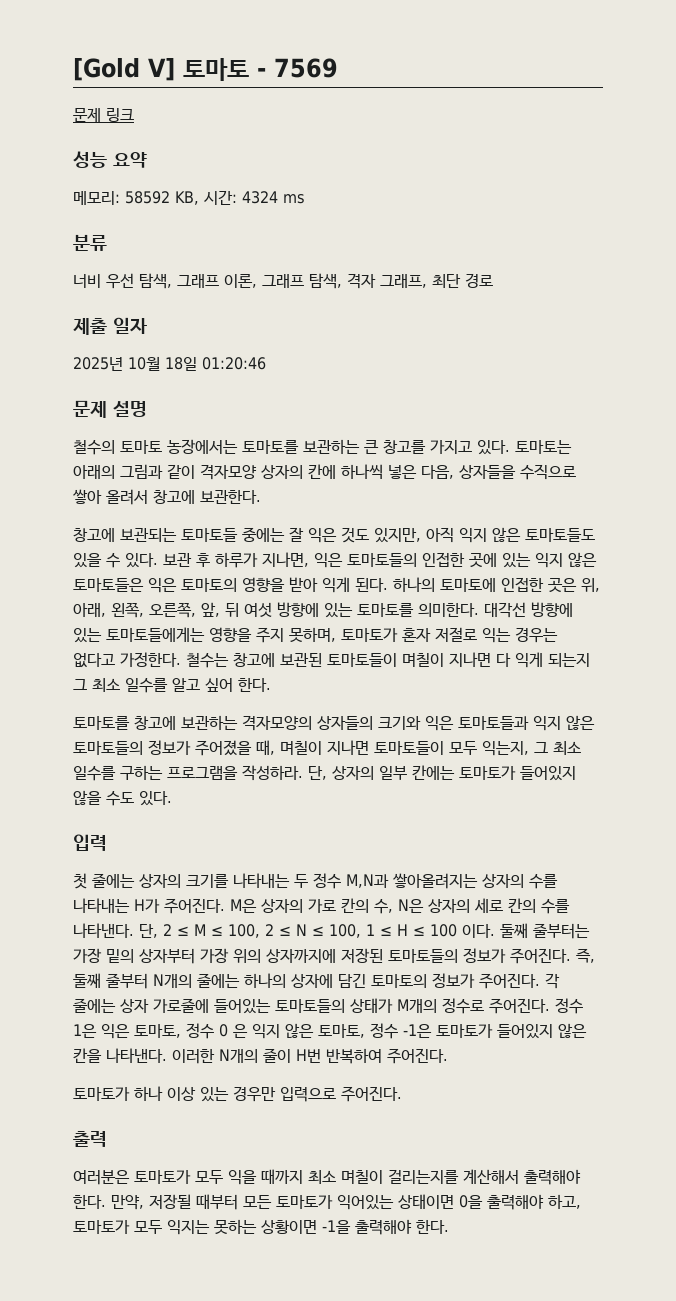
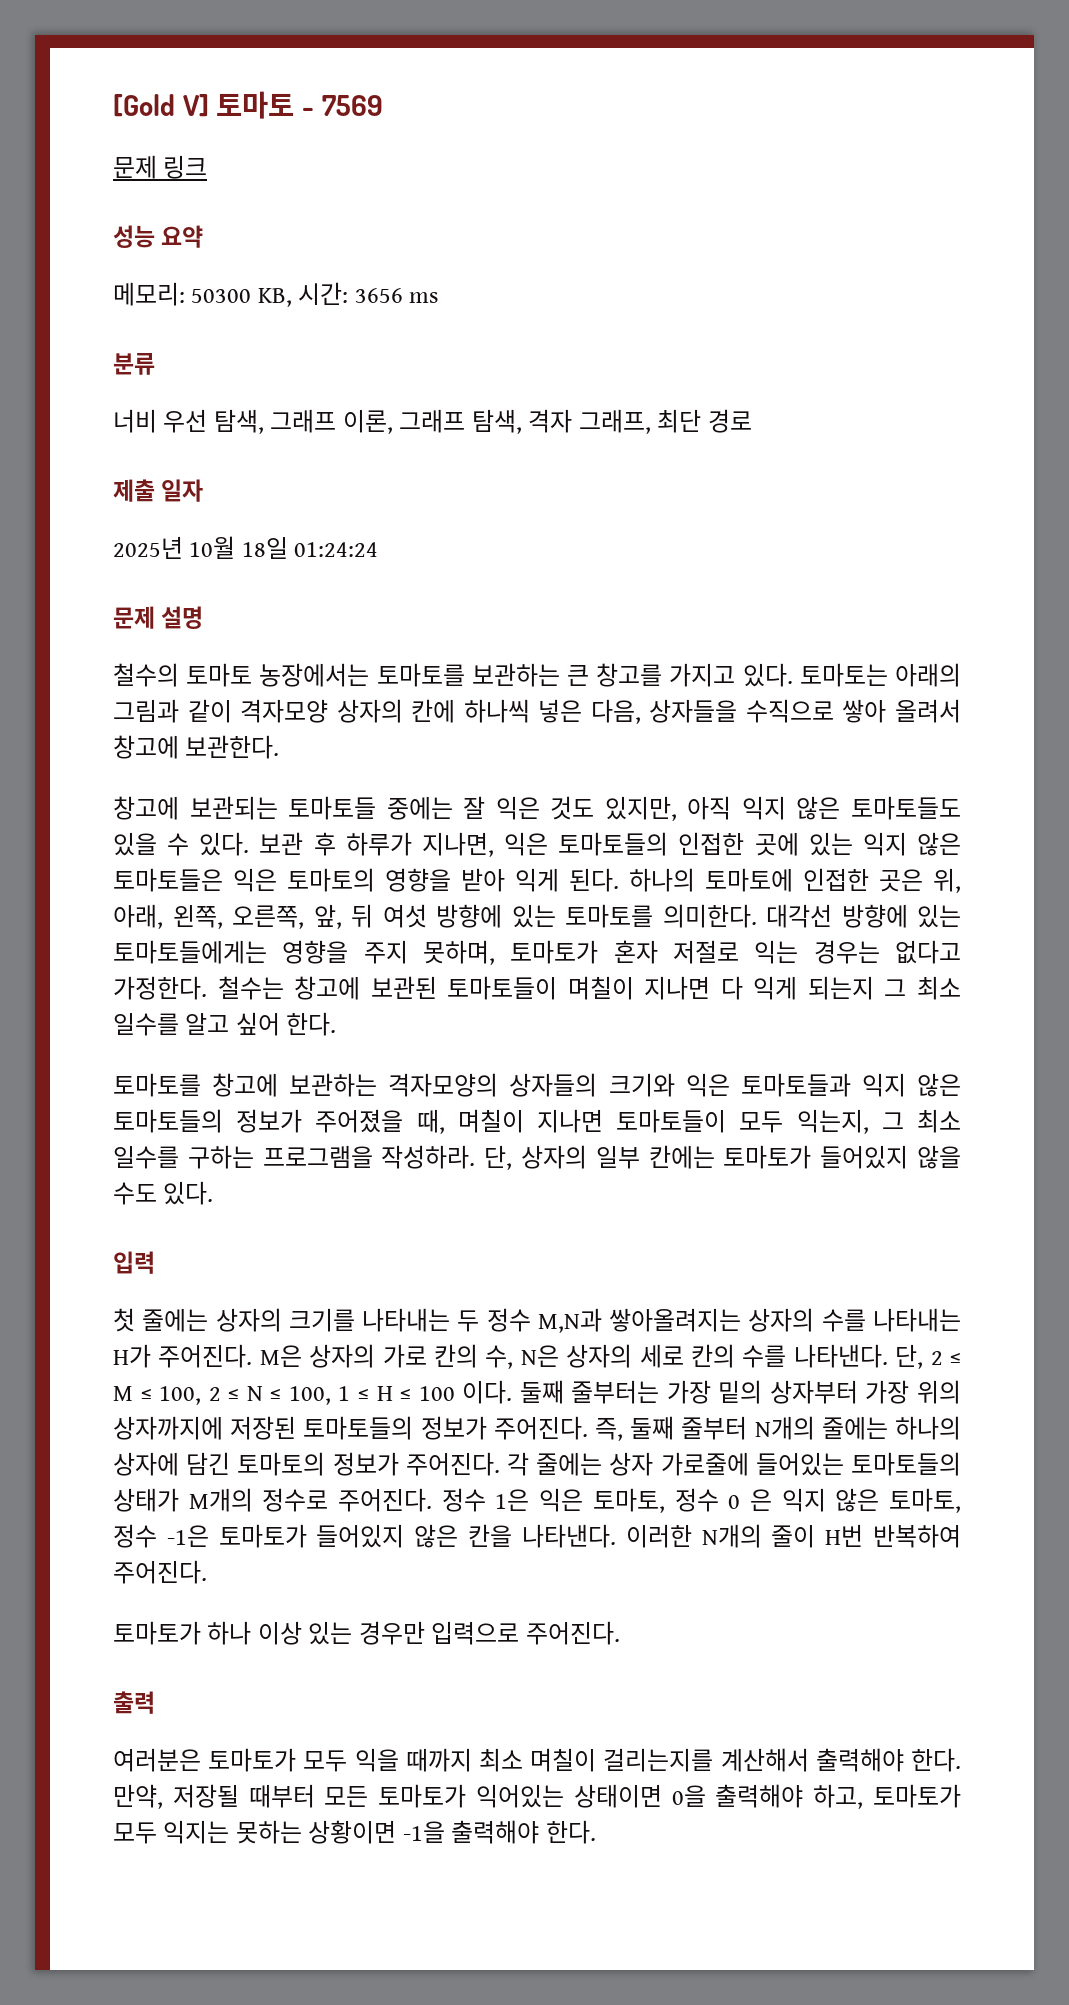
- 메모리: 58592 KB, 시간: 4324 ms
+ 메모리: 50300 KB, 시간: 3656 ms
- 2025년 10월 18일 01:20:46
+ 2025년 10월 18일 01:24:24

